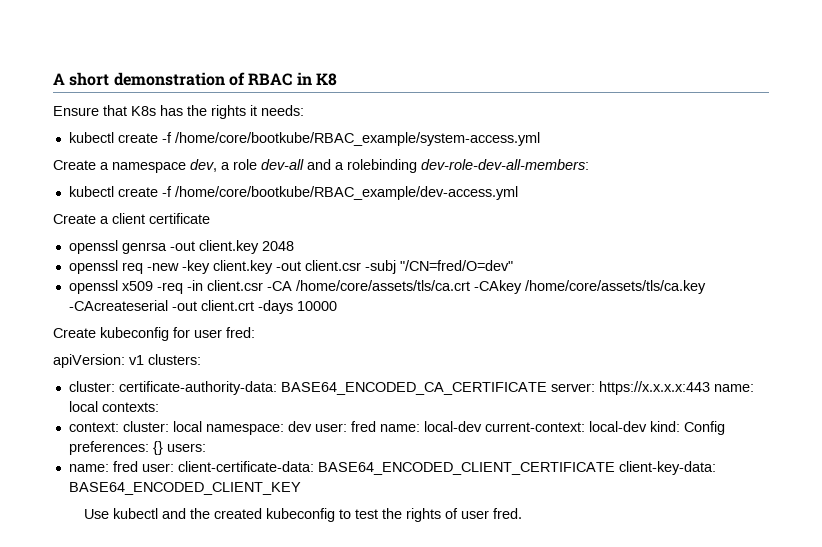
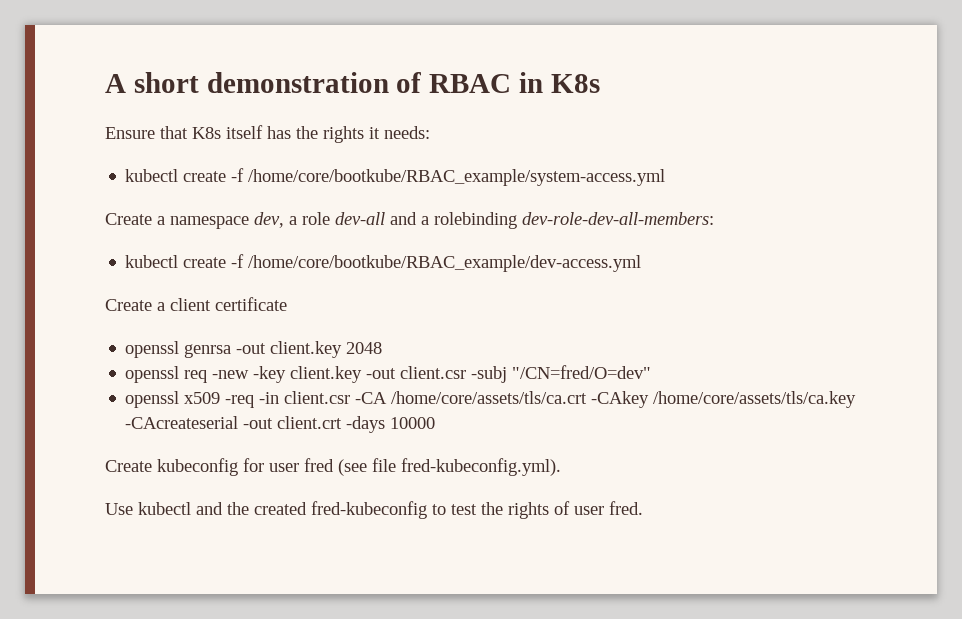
- A short demonstration of RBAC in K8
+ A short demonstration of RBAC in K8s
- Ensure that K8s has the rights it needs:
+ Ensure that K8s itself has the rights it needs:
- Create kubeconfig for user fred:
- apiVersion: v1 clusters:
- cluster: certificate-authority-data: BASE64_ENCODED_CA_CERTIFICATE server: https://x.x.x.x:443 name: local contexts:
- context: cluster: local namespace: dev user: fred name: local-dev current-context: local-dev kind: Config preferences: {} users:
- name: fred user: client-certificate-data: BASE64_ENCODED_CLIENT_CERTIFICATE client-key-data: BASE64_ENCODED_CLIENT_KEY
+ Create kubeconfig for user fred (see file fred-kubeconfig.yml).
- Use kubectl and the created kubeconfig to test the rights of user fred.
+ Use kubectl and the created fred-kubeconfig to test the rights of user fred.

